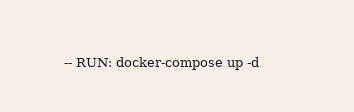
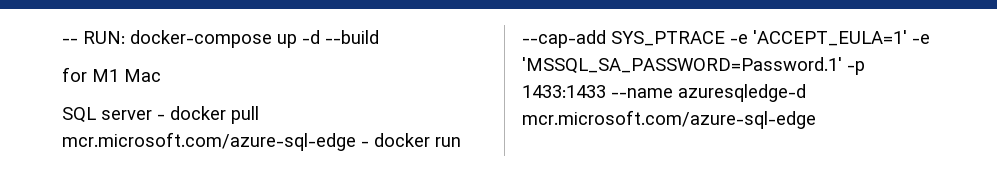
- -- RUN: docker-compose up -d
+ -- RUN: docker-compose up -d --build
+ for M1 Mac
+ SQL server - docker pull mcr.microsoft.com/azure-sql-edge - docker run --cap-add SYS_PTRACE -e 'ACCEPT_EULA=1' -e 'MSSQL_SA_PASSWORD=Password.1' -p 1433:1433 --name azuresqledge-d mcr.microsoft.com/azure-sql-edge

